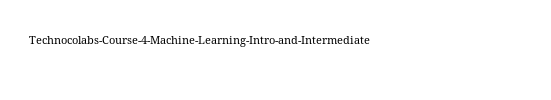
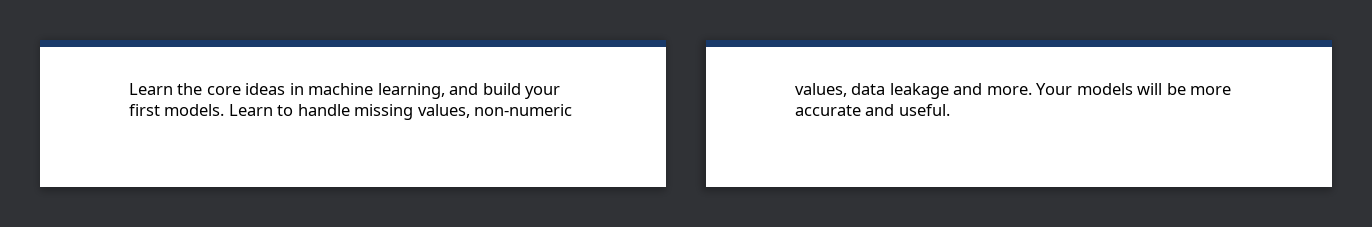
- Technocolabs-Course-4-Machine-Learning-Intro-and-Intermediate
+ Learn the core ideas in machine learning, and build your first models. Learn to handle missing values, non-numeric values, data leakage and more. Your models will be more accurate and useful.

